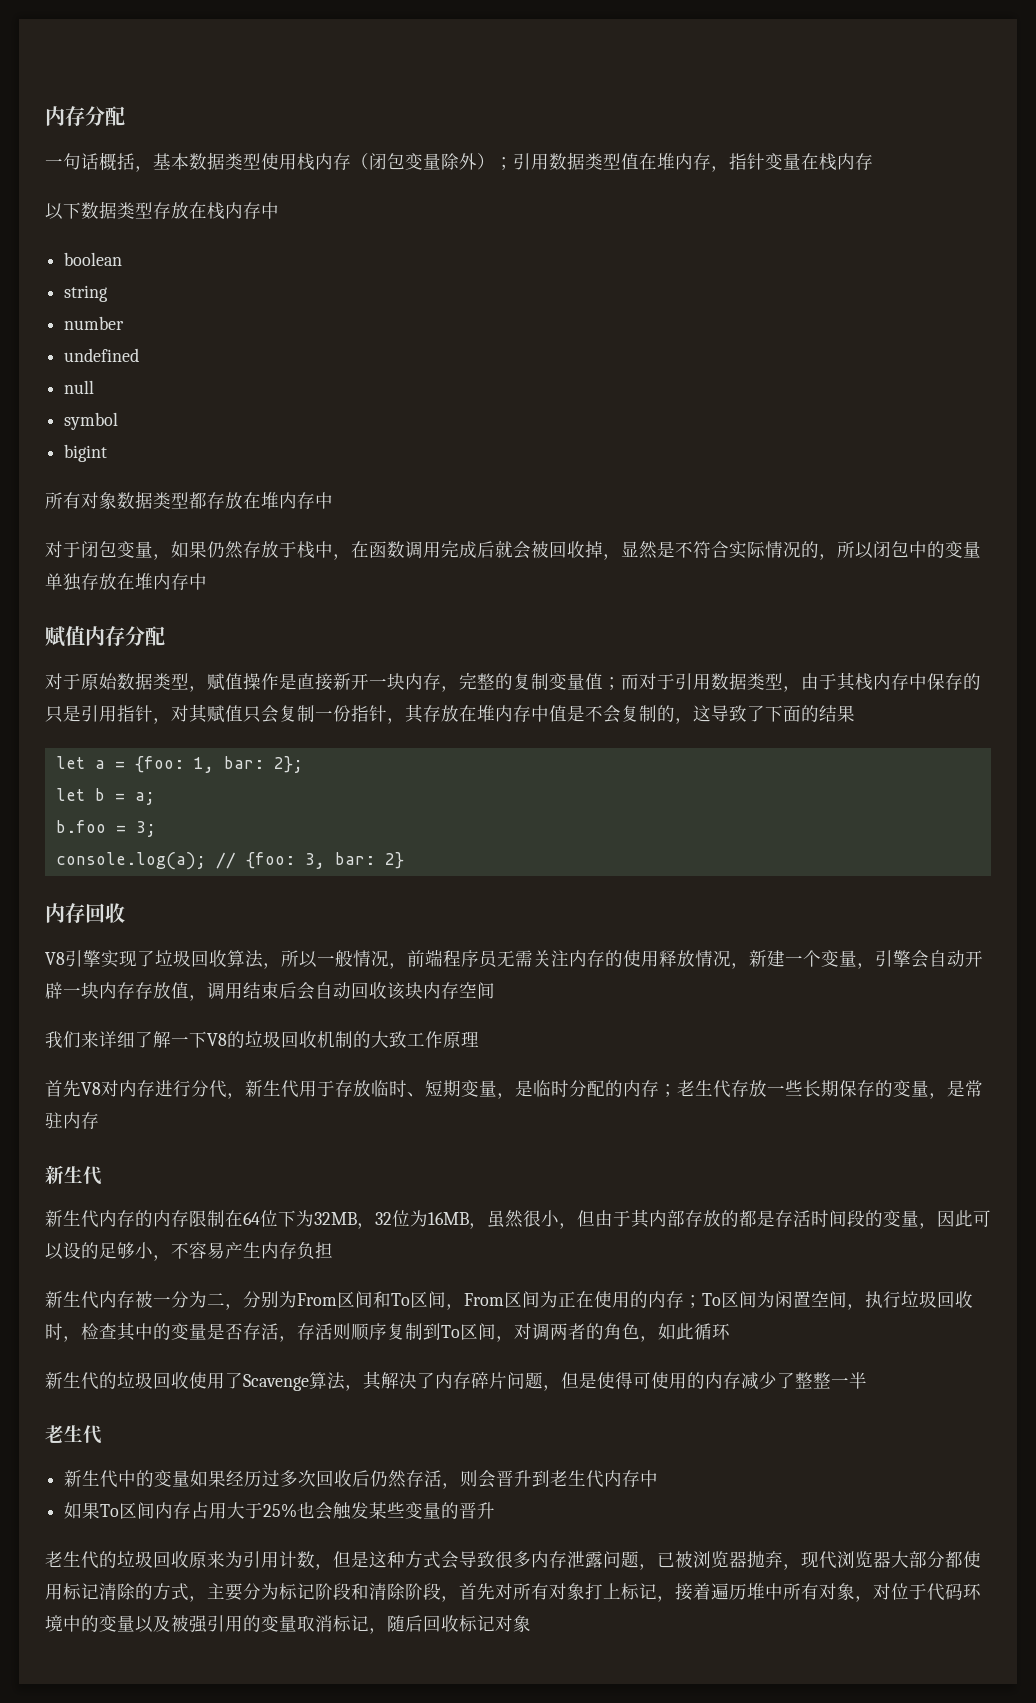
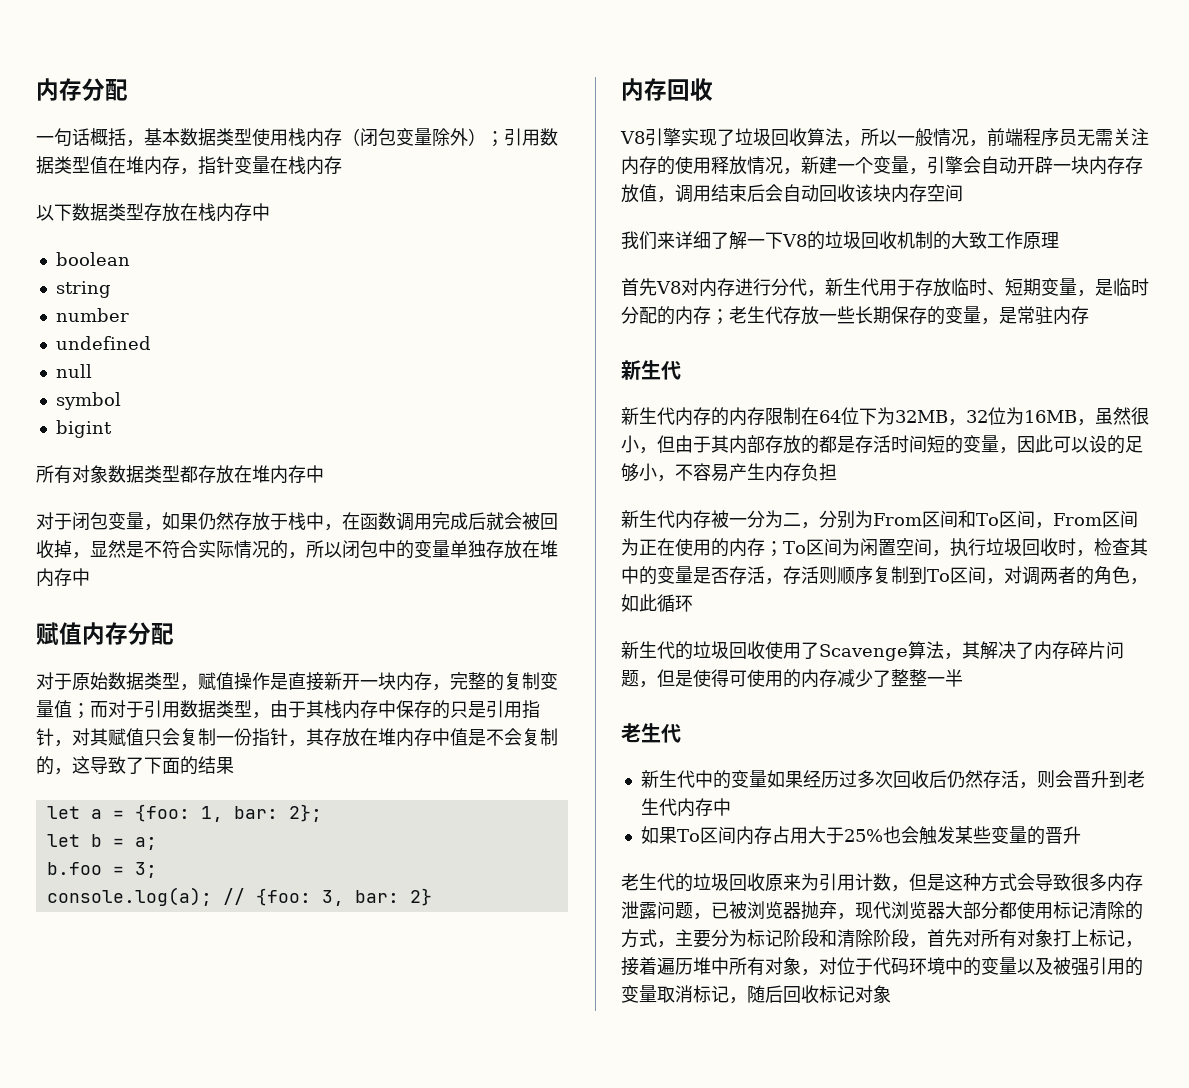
- 新生代内存的内存限制在64位下为32MB，32位为16MB，虽然很小，但由于其内部存放的都是存活时间段的变量，因此可以设的足够小，不容易产生内存负担
+ 新生代内存的内存限制在64位下为32MB，32位为16MB，虽然很小，但由于其内部存放的都是存活时间短的变量，因此可以设的足够小，不容易产生内存负担

